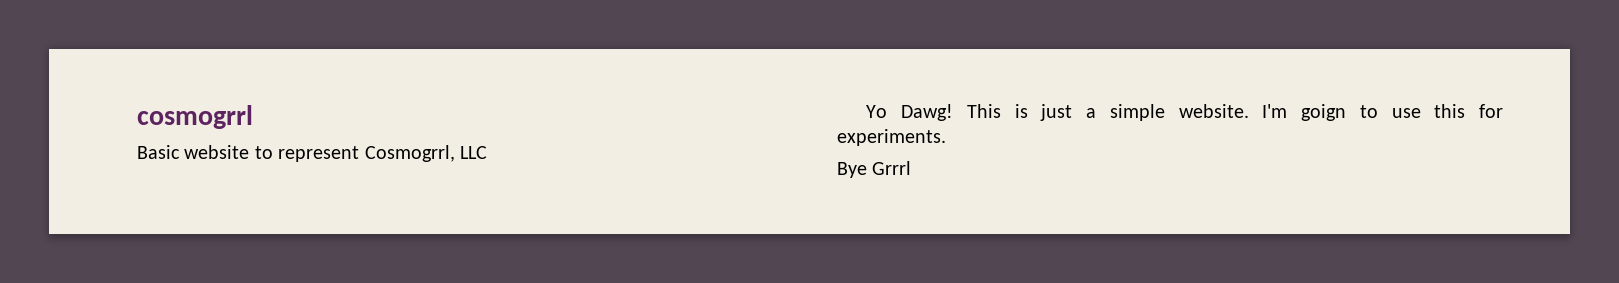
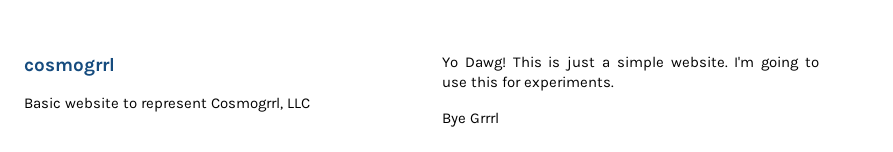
- I'm goign to use this for experiments.
+ I'm going to use this for experiments.

